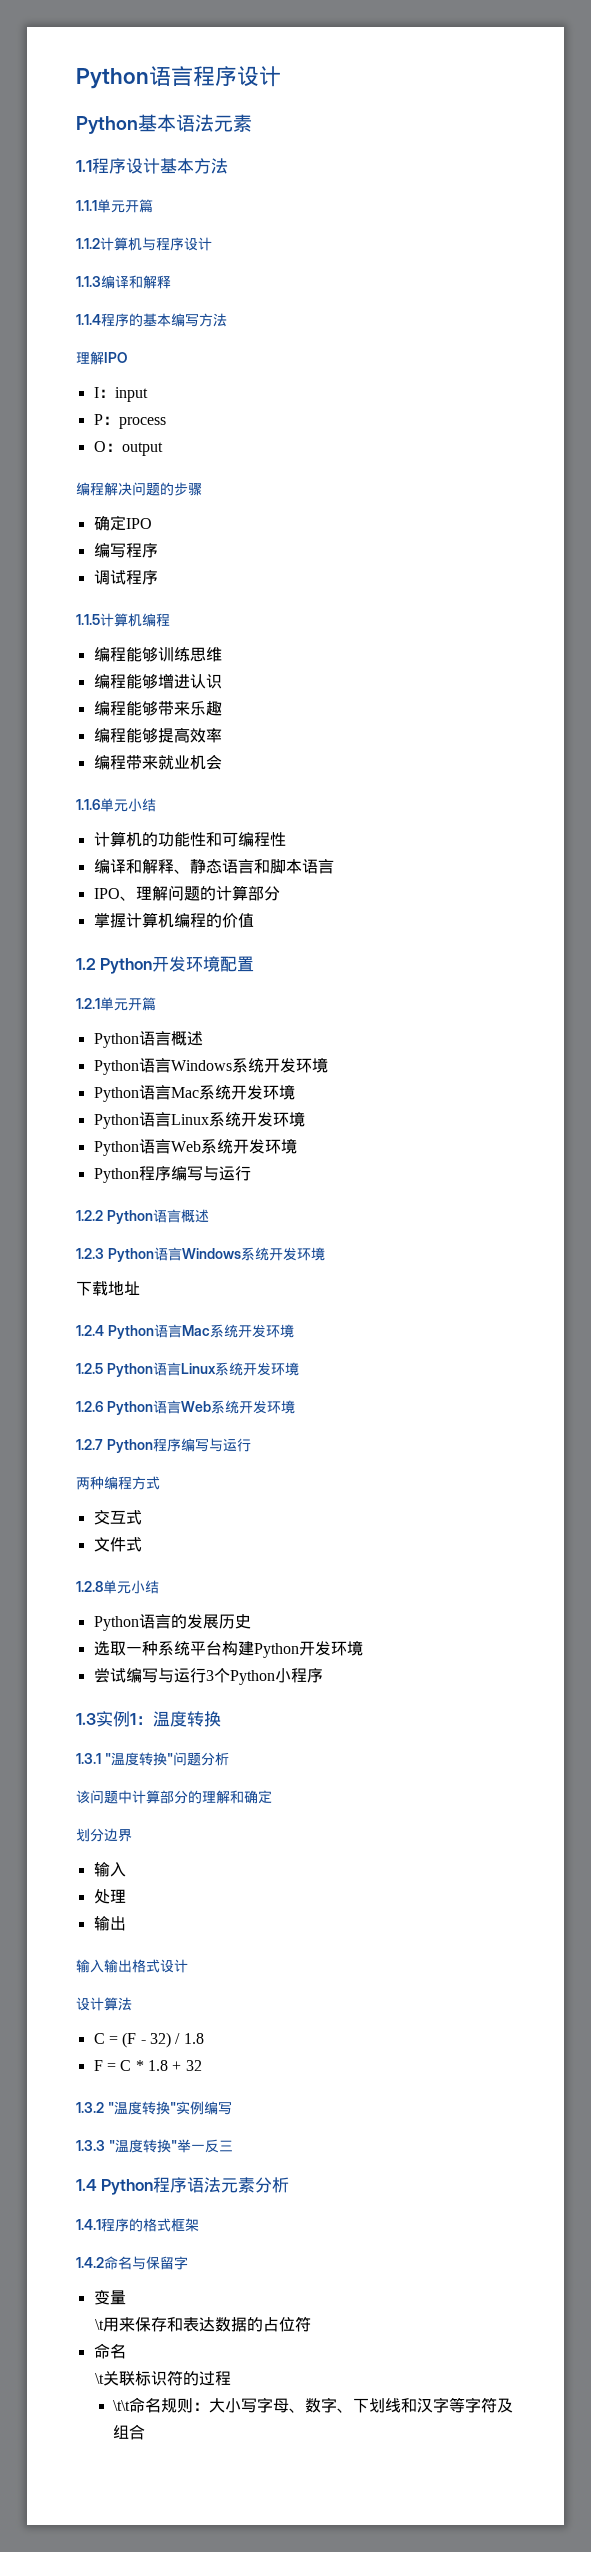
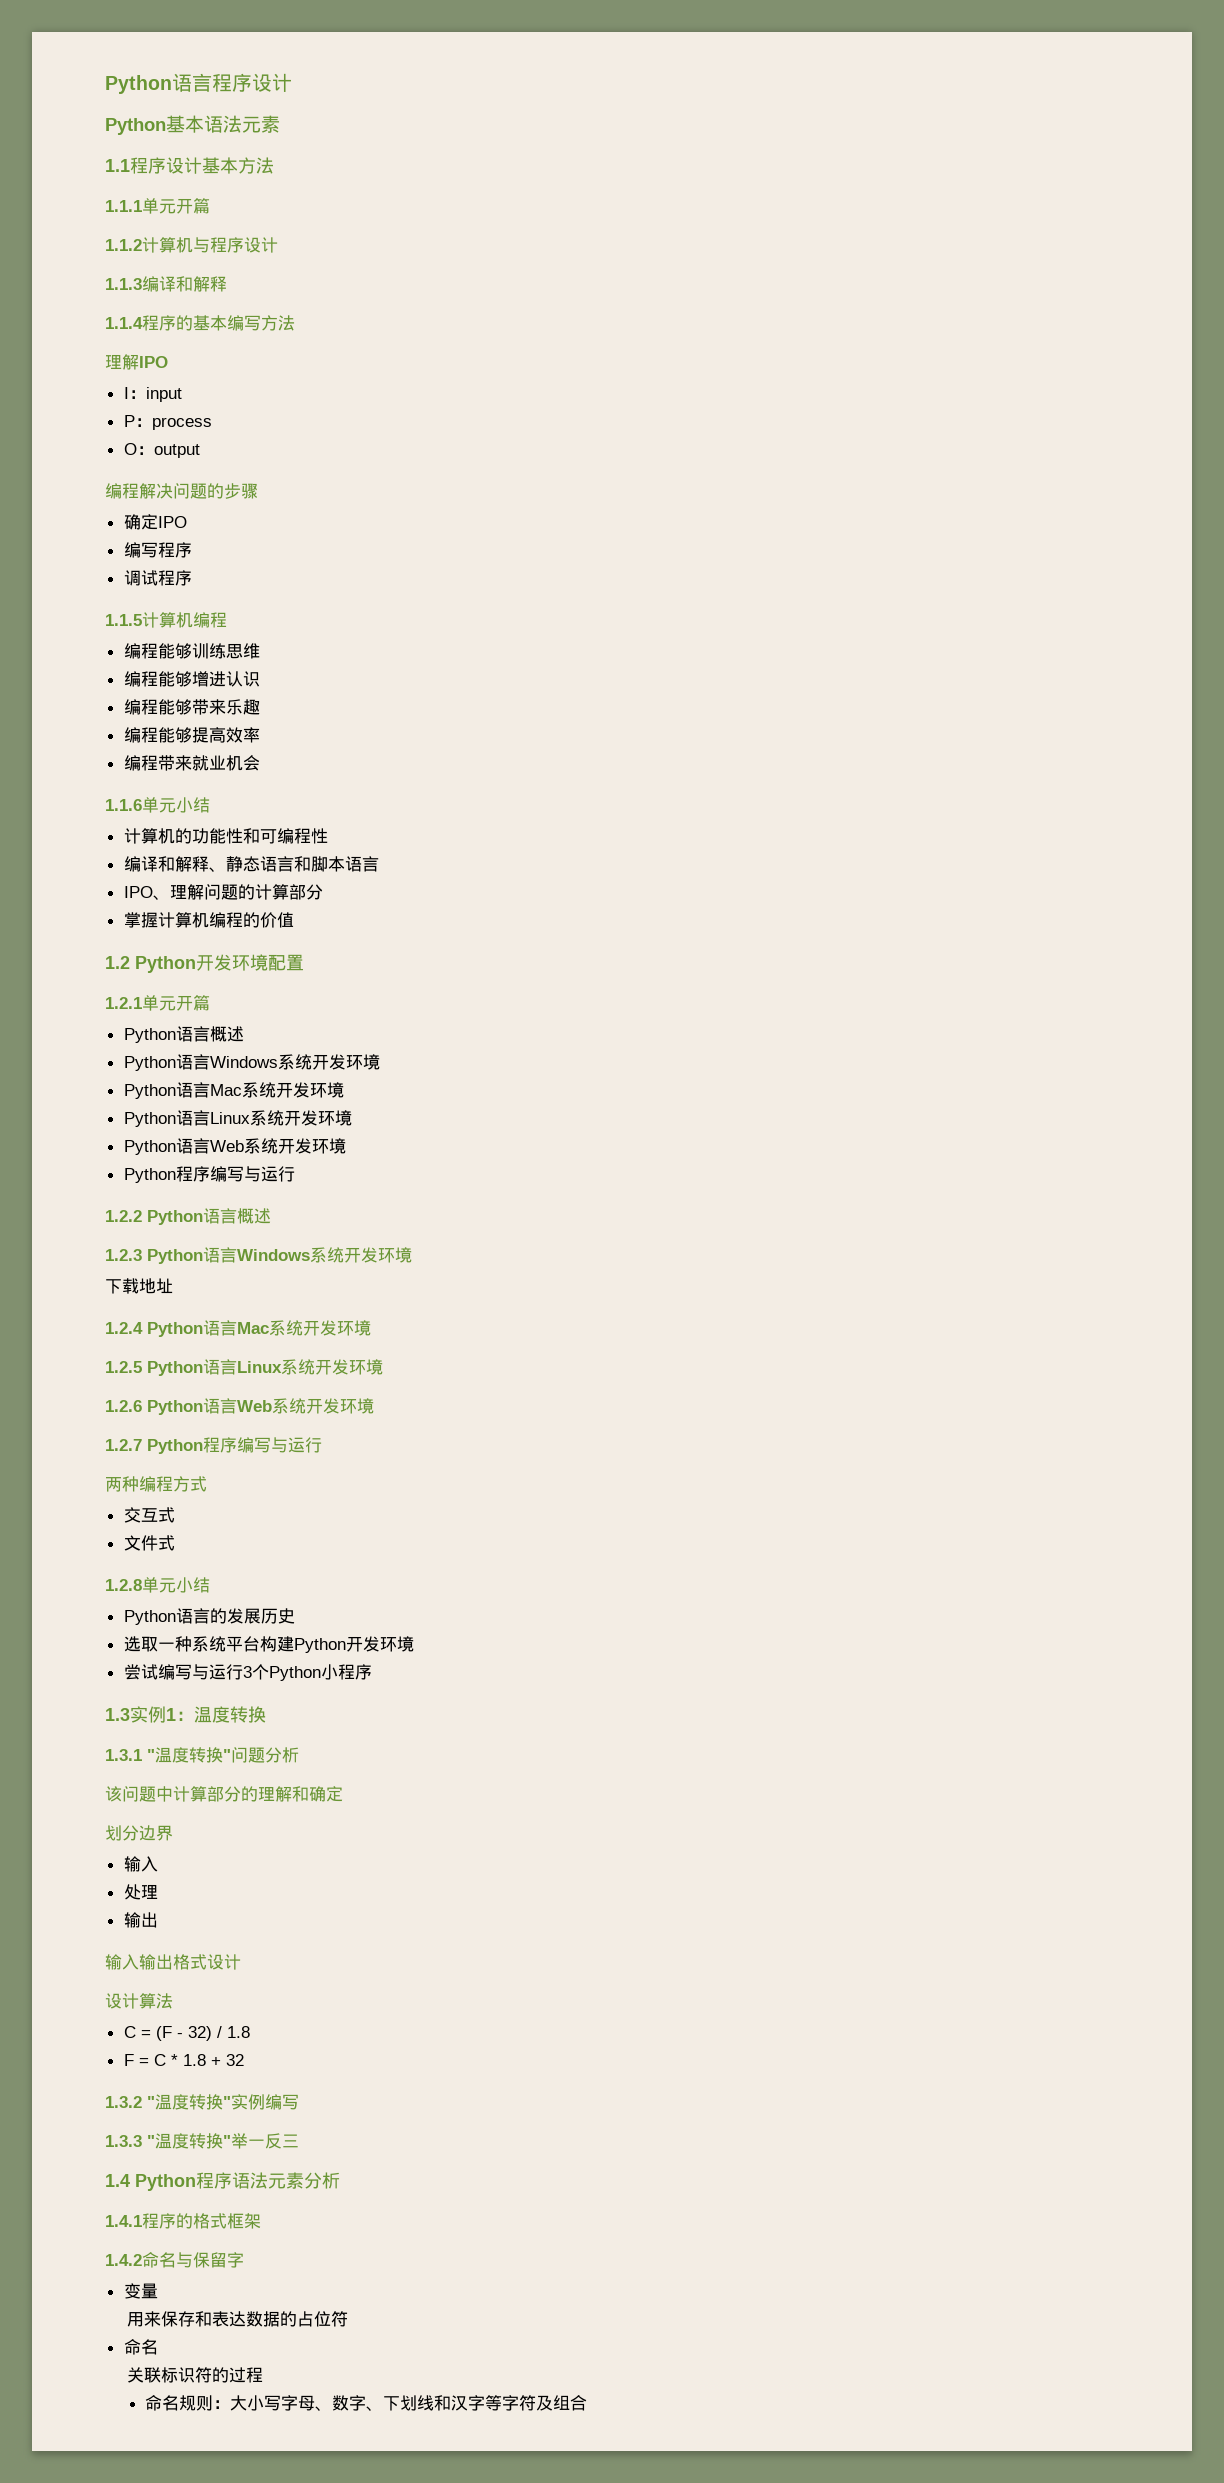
- \t用来保存和表达数据的占位符
+ 用来保存和表达数据的占位符
- \t关联标识符的过程
+ 关联标识符的过程
- \t\t命名规则：大小写字母、数字、下划线和汉字等字符及组合
+ 命名规则：大小写字母、数字、下划线和汉字等字符及组合

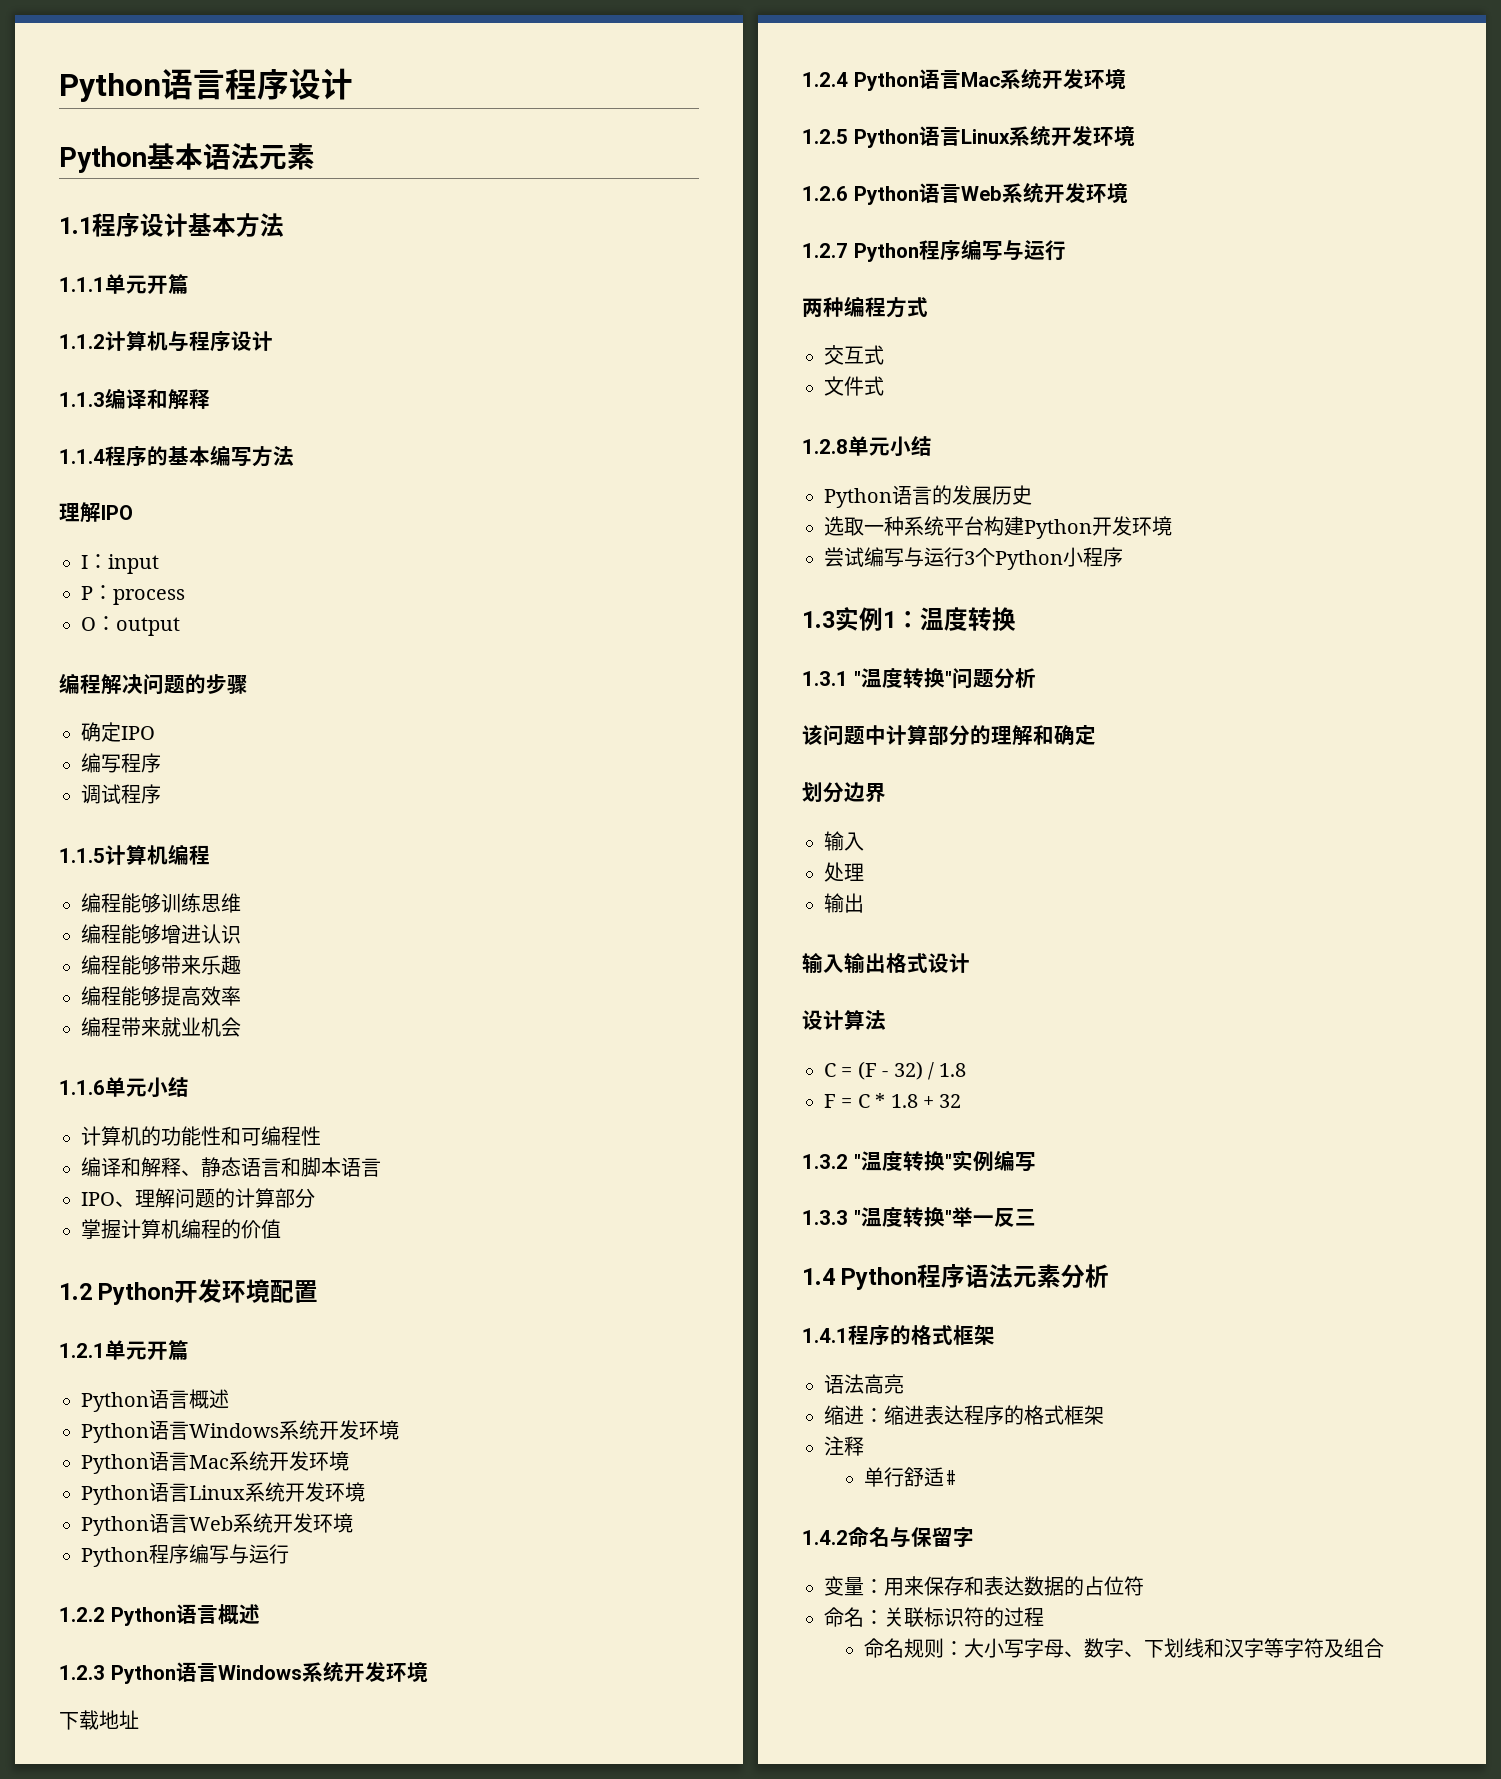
+ 语法高亮
+ 缩进：缩进表达程序的格式框架
+ 注释
+ 单行舒适#
- 变量
- 用来保存和表达数据的占位符
- 命名
- 关联标识符的过程
+ 变量：用来保存和表达数据的占位符
+ 命名：关联标识符的过程

